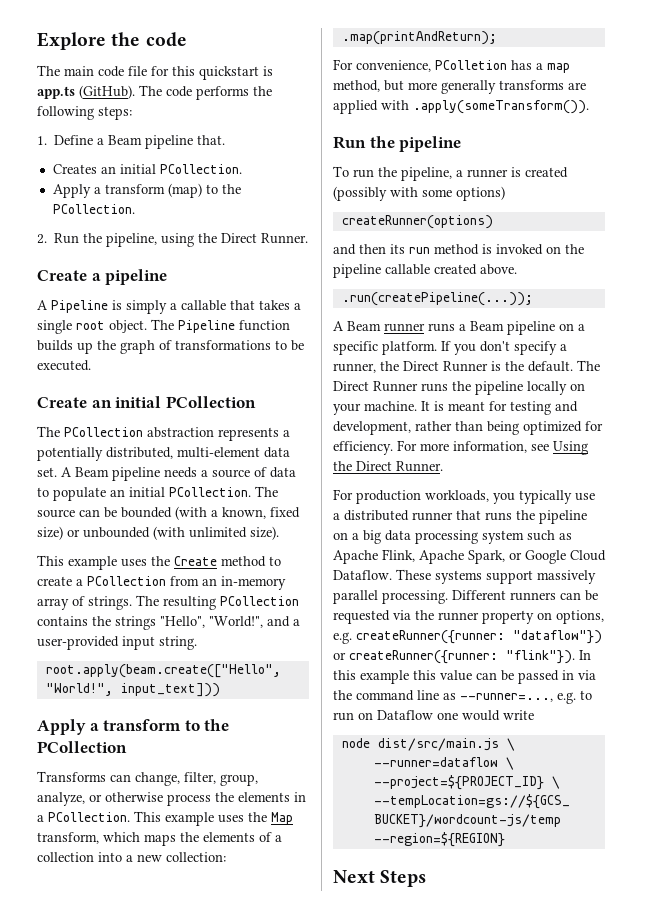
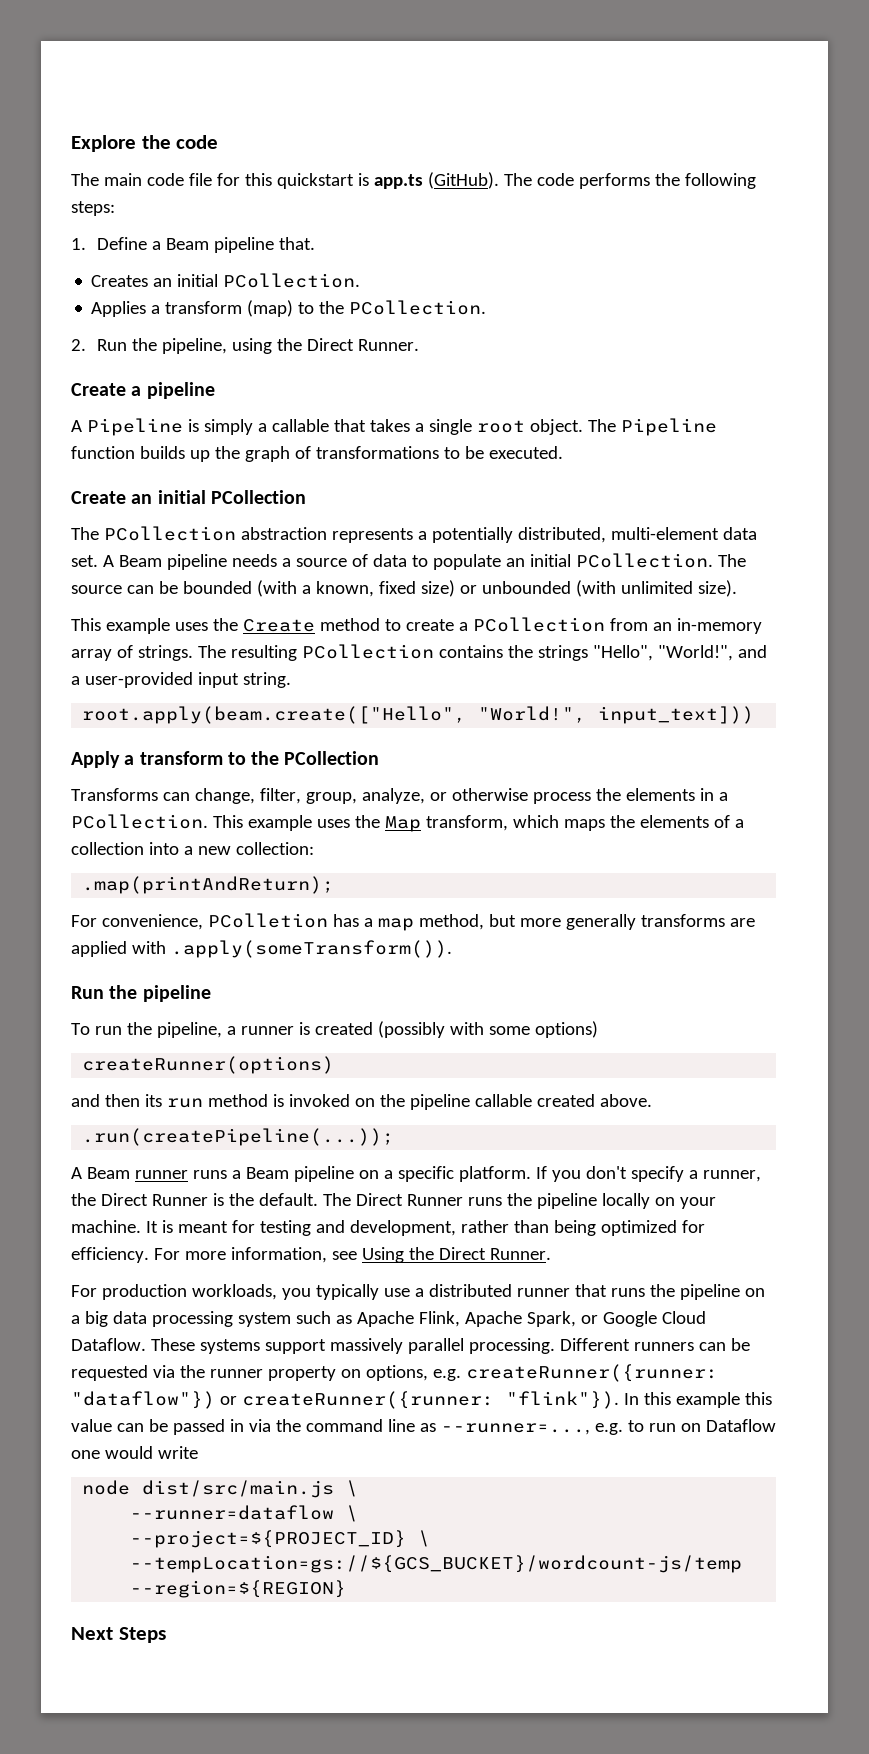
- Apply a transform (map) to the PCollection.
+ Applies a transform (map) to the PCollection.

